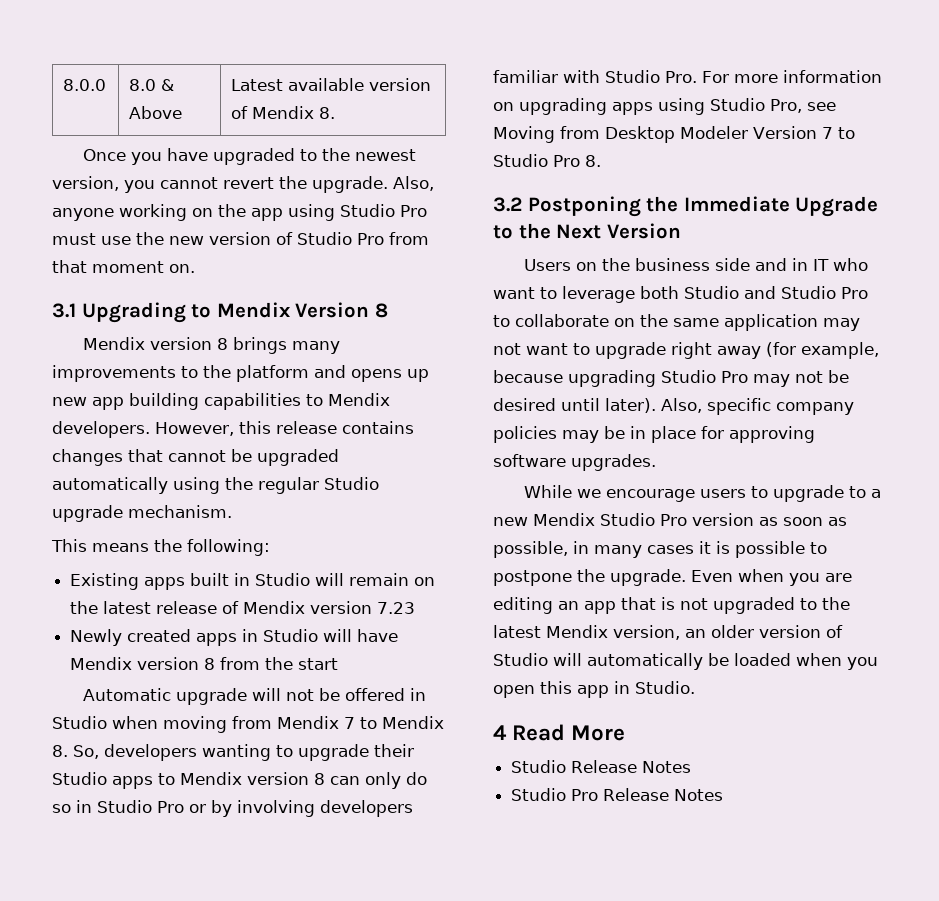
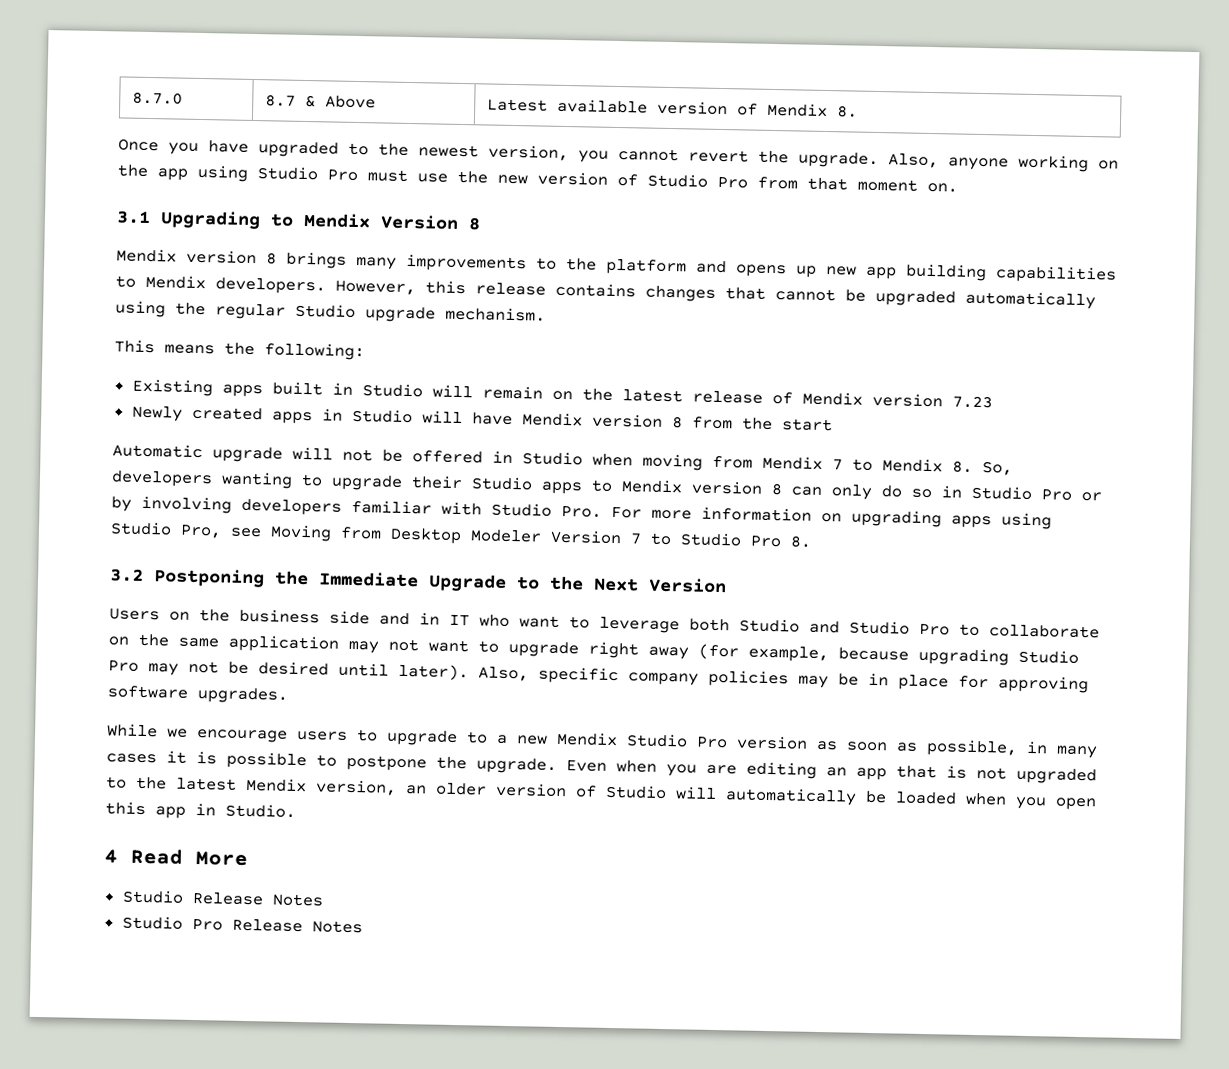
- 8.0.0 | 8.0 & Above | Latest available version of Mendix 8.
+ 8.7.0 | 8.7 & Above | Latest available version of Mendix 8.

